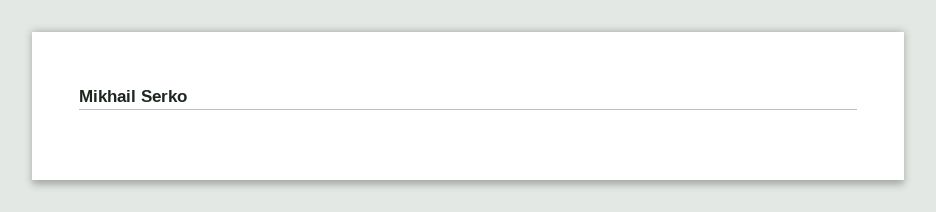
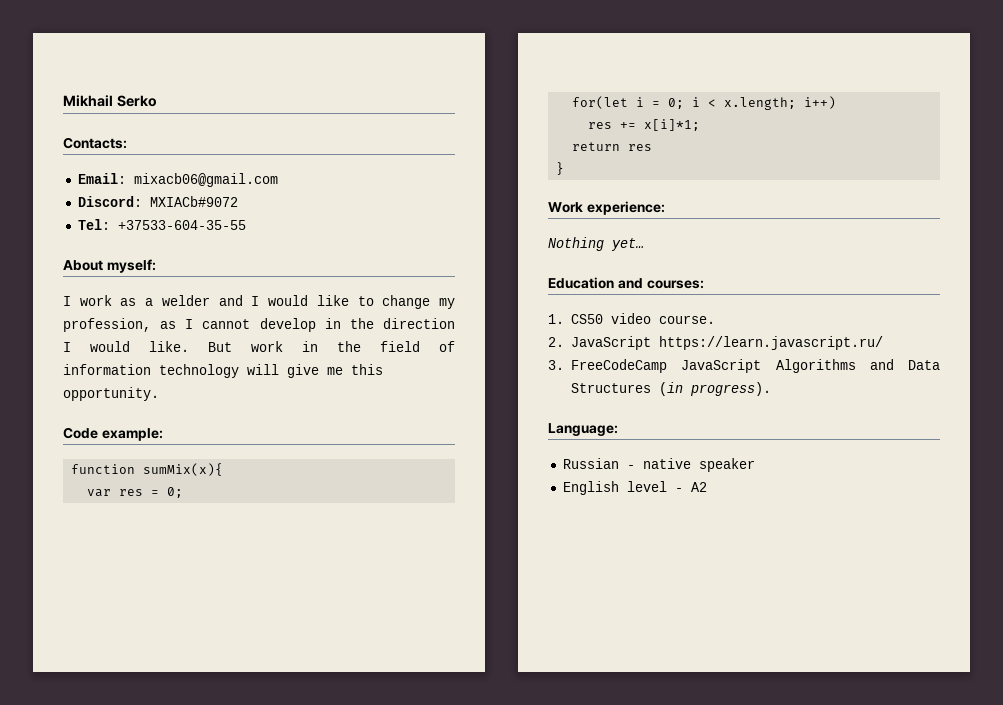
+ Contacts:
+ Email: mixacb06@gmail.com
+ Discord: MXIACb#9072
+ Tel: +37533-604-35-55
+ About myself:
+ I work as a welder and I would like to change my profession, as I cannot develop in the direction I would like. But work in the field of information technology will give me this opportunity.
+ Code example:
+ function sumMix(x){
+ var res = 0;
+ for(let i = 0; i < x.length; i++)
+ res += x[i]*1;
+ return res
+ }
+ Work experience:
+ Nothing yet…
+ Education and courses:
+ 1. CS50 video course.
+ 2. JavaScript https://learn.javascript.ru/
+ 3. FreeCodeCamp JavaScript Algorithms and Data Structures (in progress).
+ Language:
+ Russian - native speaker
+ English level - A2

